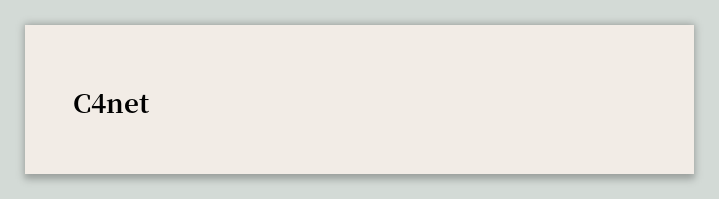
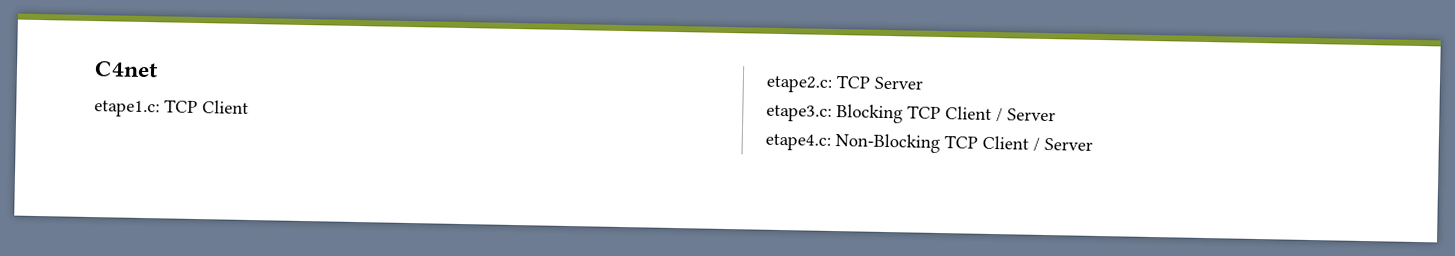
+ etape1.c: TCP Client
+ etape2.c: TCP Server
+ etape3.c: Blocking TCP Client / Server
+ etape4.c: Non-Blocking TCP Client / Server

